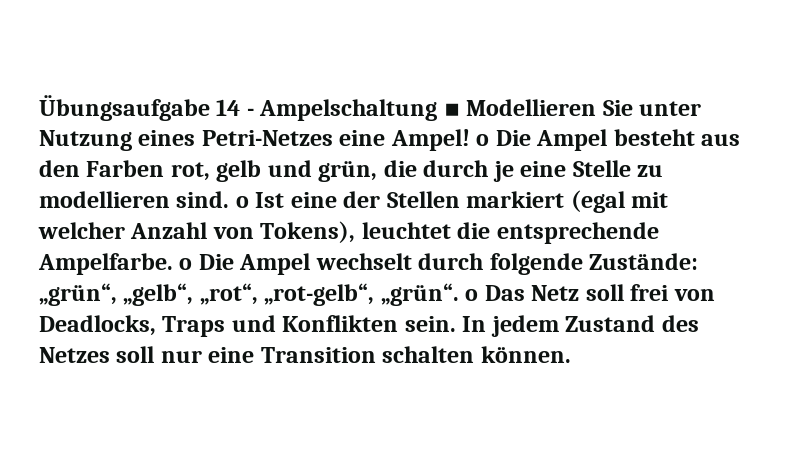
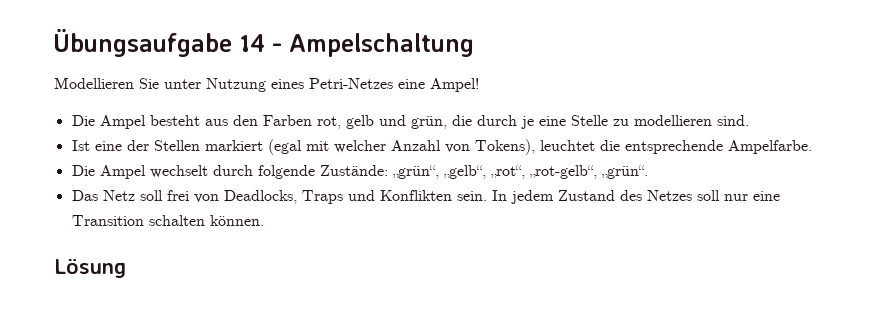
- Übungsaufgabe 14 - Ampelschaltung ▪ Modellieren Sie unter Nutzung eines Petri-Netzes eine Ampel! o Die Ampel besteht aus den Farben rot, gelb und grün, die durch je eine Stelle zu modellieren sind. o Ist eine der Stellen markiert (egal mit welcher Anzahl von Tokens), leuchtet die entsprechende Ampelfarbe. o Die Ampel wechselt durch folgende Zustände:
+ Übungsaufgabe 14 - Ampelschaltung
+ Modellieren Sie unter Nutzung eines Petri-Netzes eine Ampel!
+ Die Ampel besteht aus den Farben rot, gelb und grün, die durch je eine Stelle zu modellieren sind.
+ Ist eine der Stellen markiert (egal mit welcher Anzahl von Tokens), leuchtet die entsprechende Ampelfarbe.
+ Die Ampel wechselt durch folgende Zustände:
- „grün“, „gelb“, „rot“, „rot-gelb“, „grün“. o Das Netz soll frei von Deadlocks, Traps und Konflikten sein.
+ „grün“, „gelb“, „rot“, „rot-gelb“, „grün“.
+ Das Netz soll frei von Deadlocks, Traps und Konflikten sein.
+ Lösung

